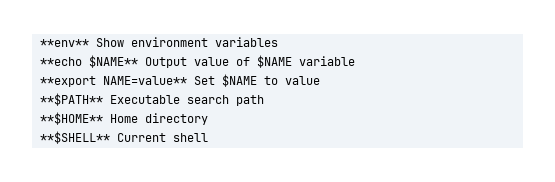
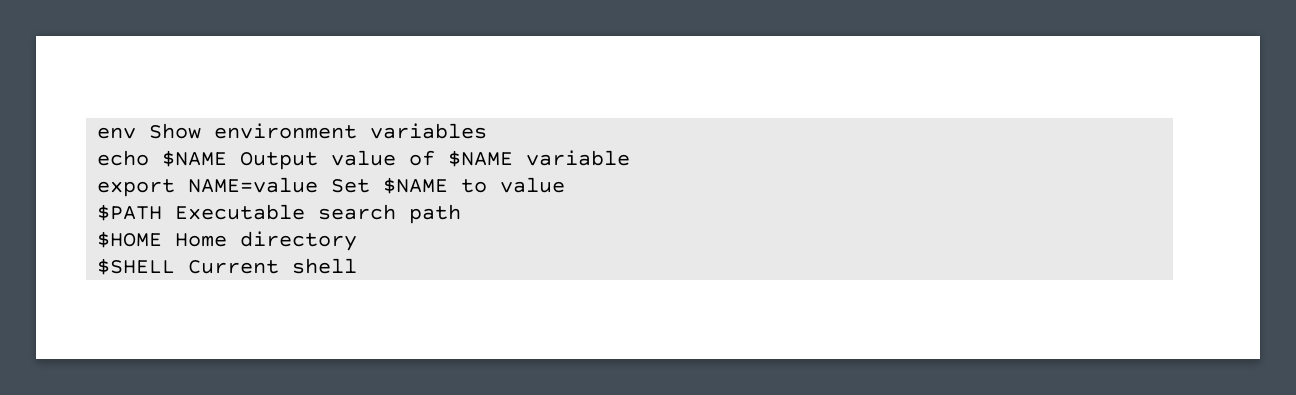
- **env** Show environment variables
+ env Show environment variables
- **echo $NAME** Output value of $NAME variable
+ echo $NAME Output value of $NAME variable
- **export NAME=value** Set $NAME to value
+ export NAME=value Set $NAME to value
- **$PATH** Executable search path
+ $PATH Executable search path
- **$HOME** Home directory
+ $HOME Home directory
- **$SHELL** Current shell
+ $SHELL Current shell

